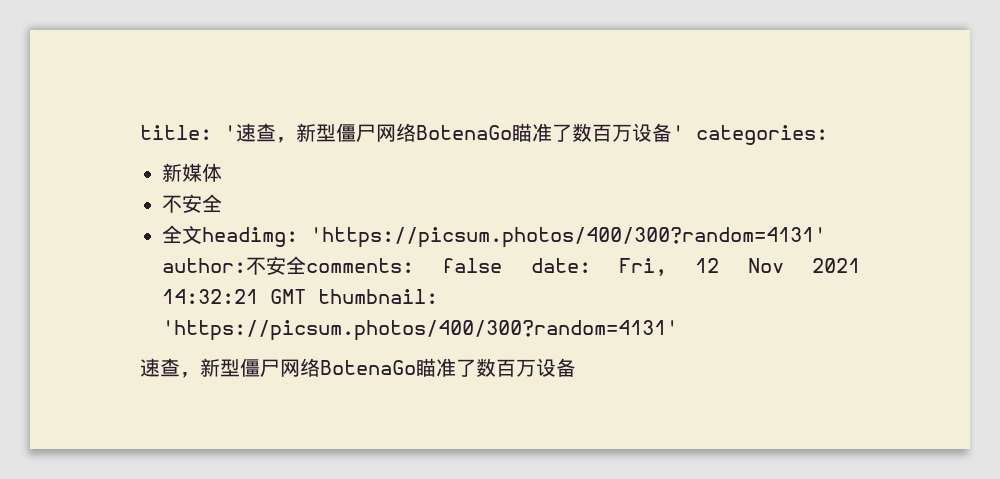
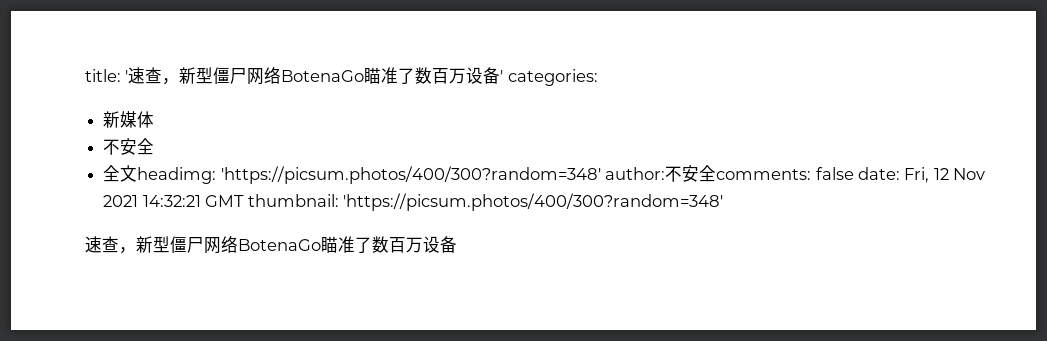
- 全文headimg: 'https://picsum.photos/400/300?random=4131' author:不安全comments: false date: Fri, 12 Nov 2021 14:32:21 GMT thumbnail: 'https://picsum.photos/400/300?random=4131'
+ 全文headimg: 'https://picsum.photos/400/300?random=348' author:不安全comments: false date: Fri, 12 Nov 2021 14:32:21 GMT thumbnail: 'https://picsum.photos/400/300?random=348'

